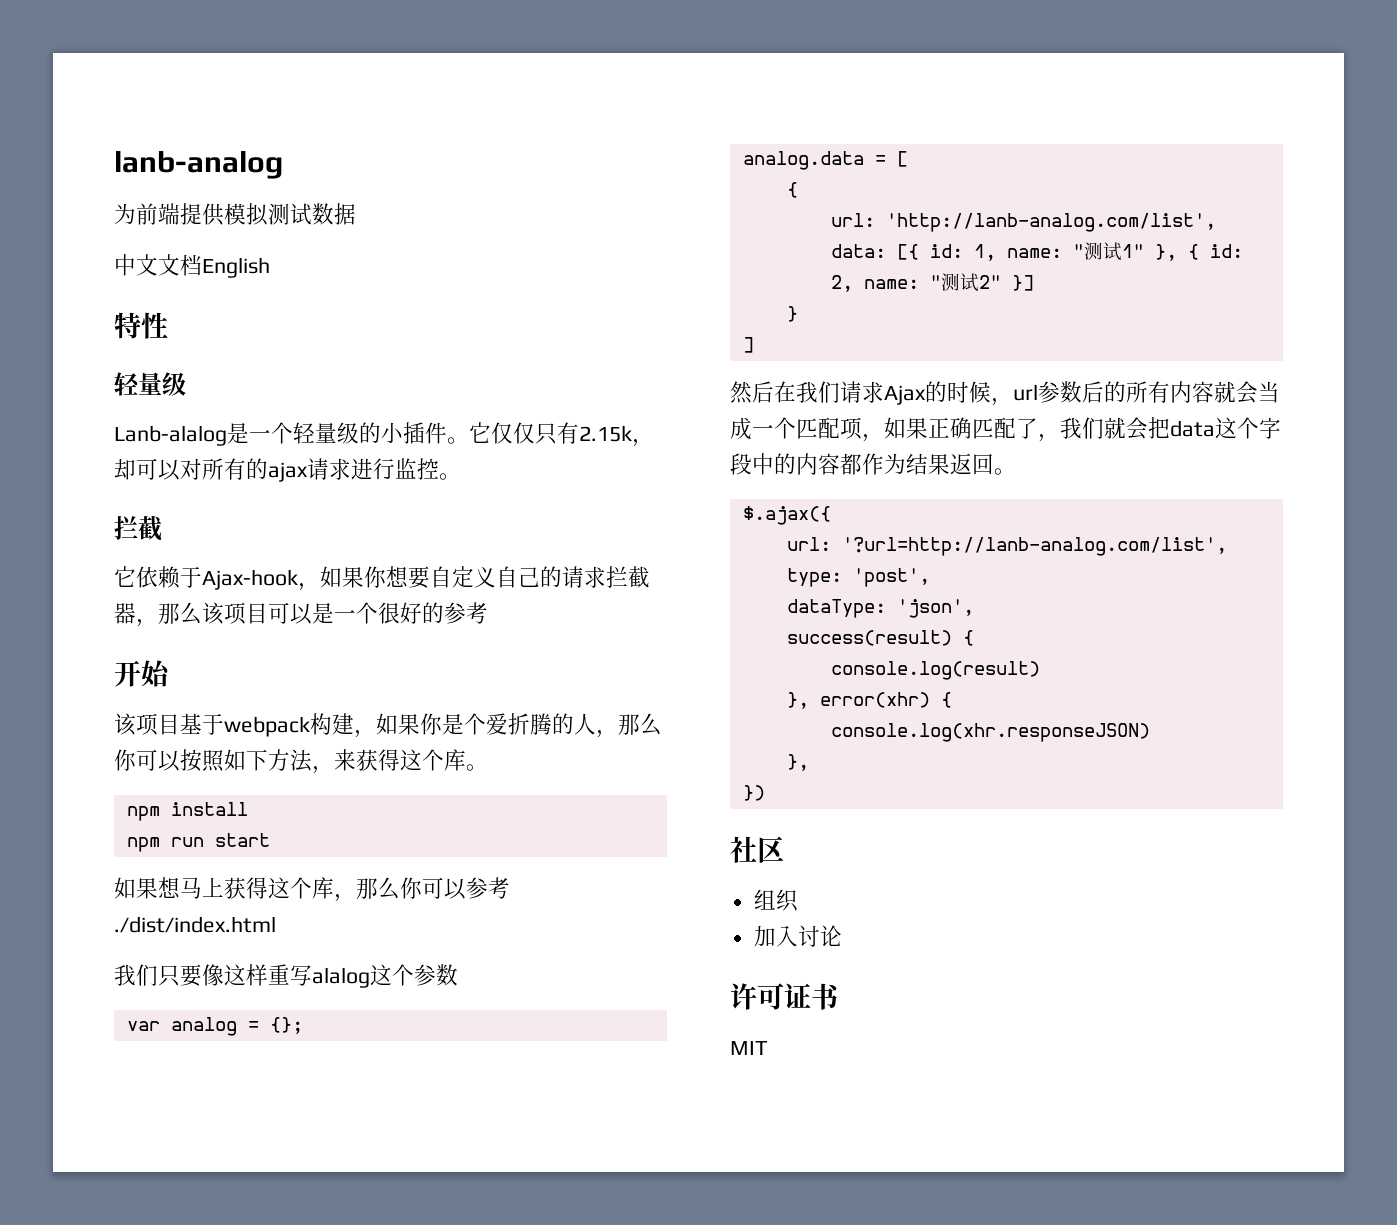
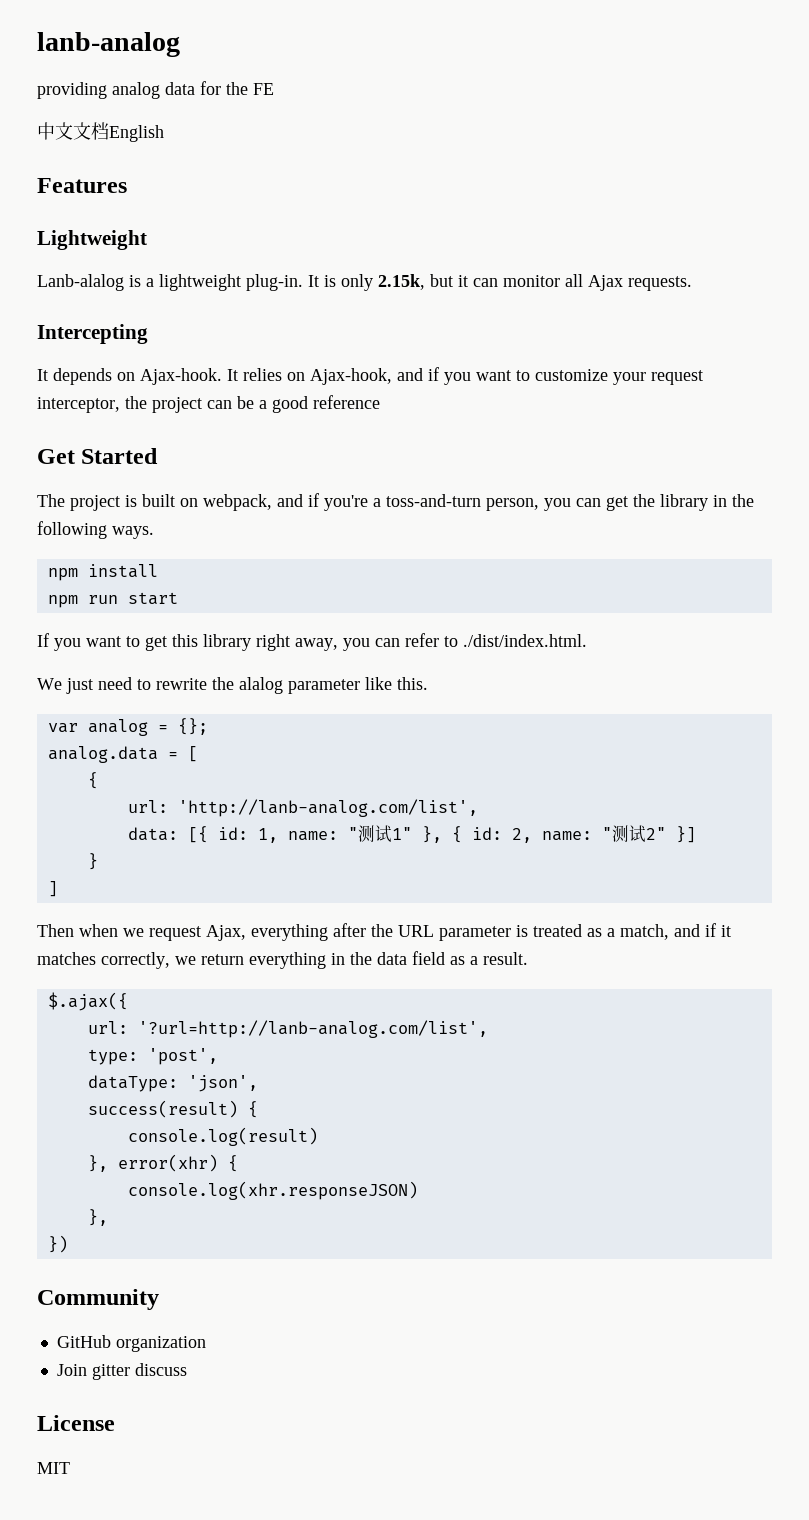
- 为前端提供模拟测试数据
+ providing analog data for the FE
- 特性
- 轻量级
+ Features
+ Lightweight
- Lanb-alalog是一个轻量级的小插件。它仅仅只有2.15k，却可以对所有的ajax请求进行监控。
- 拦截
- 它依赖于Ajax-hook，如果你想要自定义自己的请求拦截器，那么该项目可以是一个很好的参考
- 开始
- 该项目基于webpack构建，如果你是个爱折腾的人，那么你可以按照如下方法，来获得这个库。
+ Lanb-alalog is a lightweight plug-in. It is only 2.15k, but it can monitor all Ajax requests.
+ Intercepting
+ It depends on Ajax-hook. It relies on Ajax-hook, and if you want to customize your request interceptor, the project can be a good reference
+ Get Started
+ The project is built on webpack, and if you're a toss-and-turn person, you can get the library in the following ways.
- 如果想马上获得这个库，那么你可以参考./dist/index.html
- 我们只要像这样重写alalog这个参数
+ If you want to get this library right away, you can refer to ./dist/index.html.
+ We just need to rewrite the alalog parameter like this.
- 然后在我们请求Ajax的时候，url参数后的所有内容就会当成一个匹配项，如果正确匹配了，我们就会把data这个字段中的内容都作为结果返回。
+ Then when we request Ajax, everything after the URL parameter is treated as a match, and if it matches correctly, we return everything in the data field as a result.
- 社区
- 组织
- 加入讨论
- 许可证书
+ Community
+ GitHub organization
+ Join gitter discuss
+ License

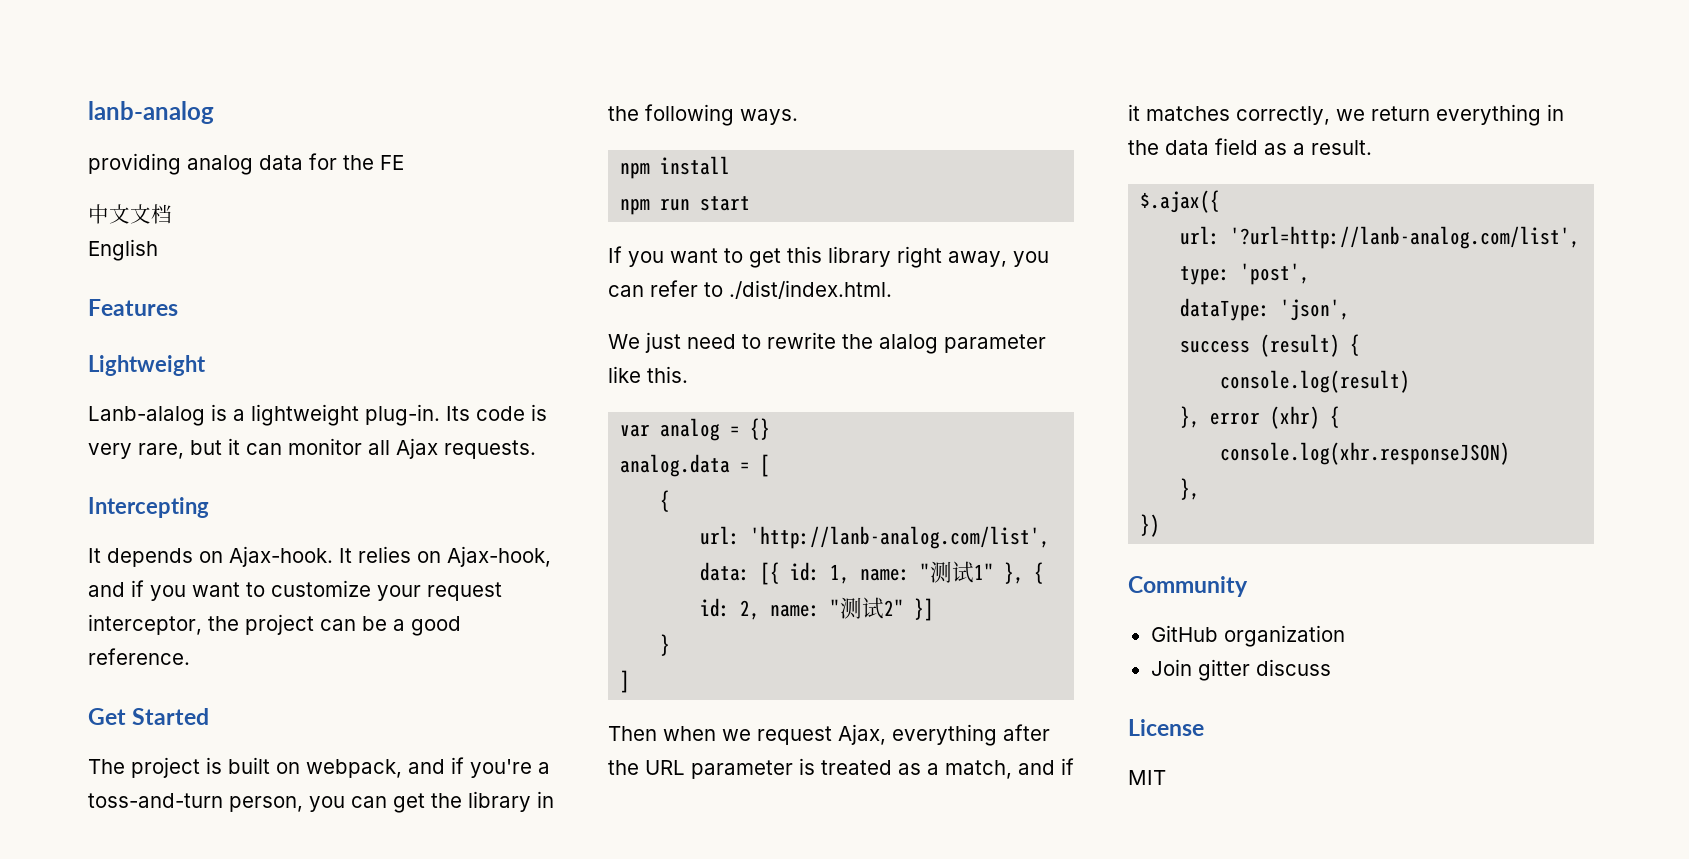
- 中文文档English
+ 中文文档
+ English
- It is only 2.15k, but it can monitor all Ajax requests.
+ Its code is very rare, but it can monitor all Ajax requests.
- It relies on Ajax-hook, and if you want to customize your request interceptor, the project can be a good reference
+ It relies on Ajax-hook, and if you want to customize your request interceptor, the project can be a good reference.
- var analog = {};
+ var analog = {}
- success(result) {
+ success (result) {
- }, error(xhr) {
+ }, error (xhr) {

